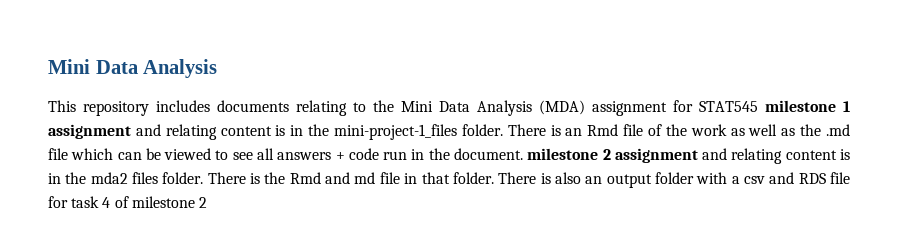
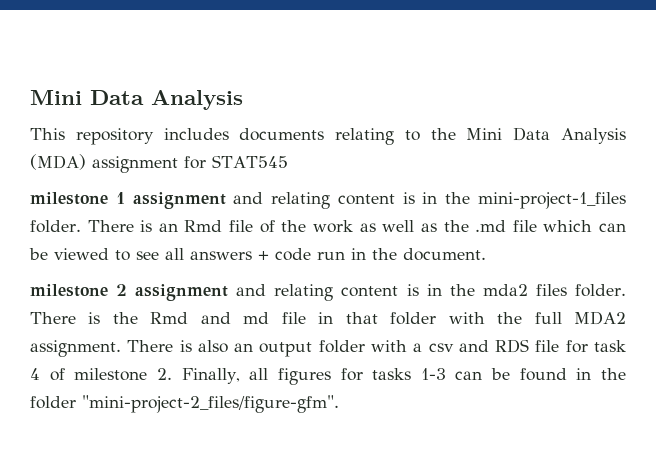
- This repository includes documents relating to the Mini Data Analysis (MDA) assignment for STAT545 milestone 1 assignment and relating content is in the mini-project-1_files folder.
+ This repository includes documents relating to the Mini Data Analysis (MDA) assignment for STAT545
+ milestone 1 assignment and relating content is in the mini-project-1_files folder.
- There is an Rmd file of the work as well as the .md file which can be viewed to see all answers + code run in the document. milestone 2 assignment and relating content is in the mda2 files folder.
+ There is an Rmd file of the work as well as the .md file which can be viewed to see all answers + code run in the document.
+ milestone 2 assignment and relating content is in the mda2 files folder.
- There is the Rmd and md file in that folder.
+ There is the Rmd and md file in that folder with the full MDA2 assignment.
- There is also an output folder with a csv and RDS file for task 4 of milestone 2
+ There is also an output folder with a csv and RDS file for task 4 of milestone 2. Finally, all figures for tasks 1-3 can be found in the folder "mini-project-2_files/figure-gfm".

